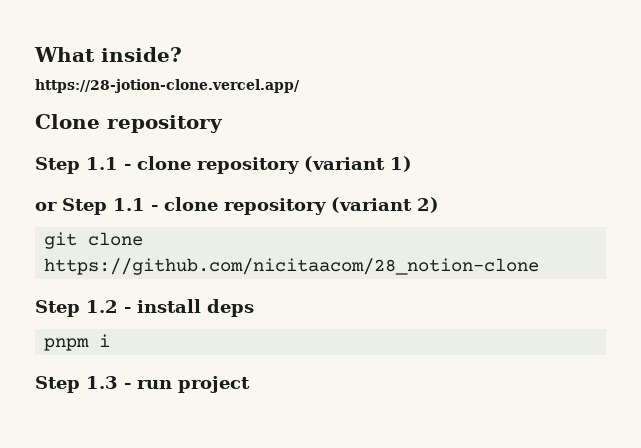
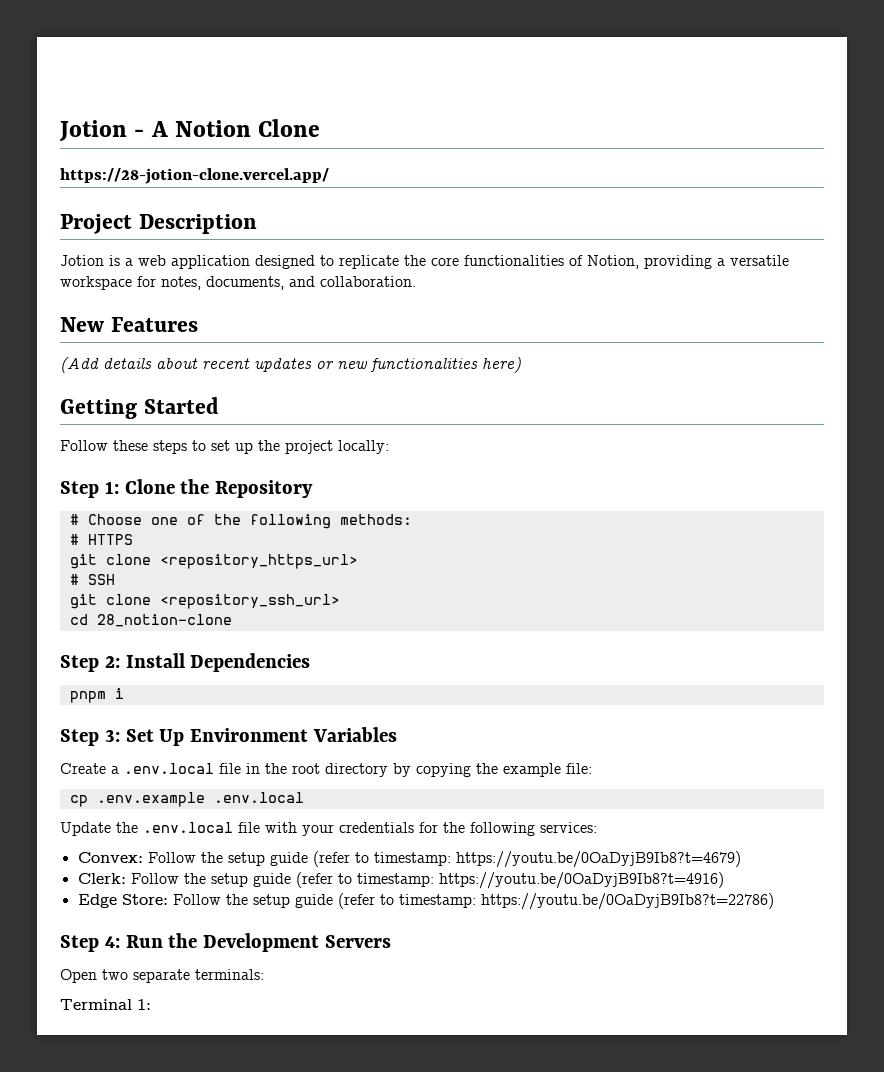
- What inside?
+ Jotion - A Notion Clone
  https://28-jotion-clone.vercel.app/
- Clone repository
- Step 1.1 - clone repository (variant 1)
- or Step 1.1 - clone repository (variant 2)
- git clone https://github.com/nicitaacom/28_notion-clone
- Step 1.2 - install deps
+ Project Description
+ Jotion is a web application designed to replicate the core functionalities of Notion, providing a versatile workspace for notes, documents, and collaboration.
+ New Features
+ (Add details about recent updates or new functionalities here)
+ Getting Started
+ Follow these steps to set up the project locally:
+ Step 1: Clone the Repository
+ # Choose one of the following methods:
+ # HTTPS
+ git clone <repository_https_url>
+ # SSH
+ git clone <repository_ssh_url>
+ cd 28_notion-clone
+ Step 2: Install Dependencies
  pnpm i
- Step 1.3 - run project
+ Step 3: Set Up Environment Variables
+ Create a .env.local file in the root directory by copying the example file:
+ cp .env.example .env.local
+ Update the .env.local file with your credentials for the following services:
+ Convex: Follow the setup guide (refer to timestamp: https://youtu.be/0OaDyjB9Ib8?t=4679)
+ Clerk: Follow the setup guide (refer to timestamp: https://youtu.be/0OaDyjB9Ib8?t=4916)
+ Edge Store: Follow the setup guide (refer to timestamp: https://youtu.be/0OaDyjB9Ib8?t=22786)
+ Step 4: Run the Development Servers
+ Open two separate terminals:
+ Terminal 1:

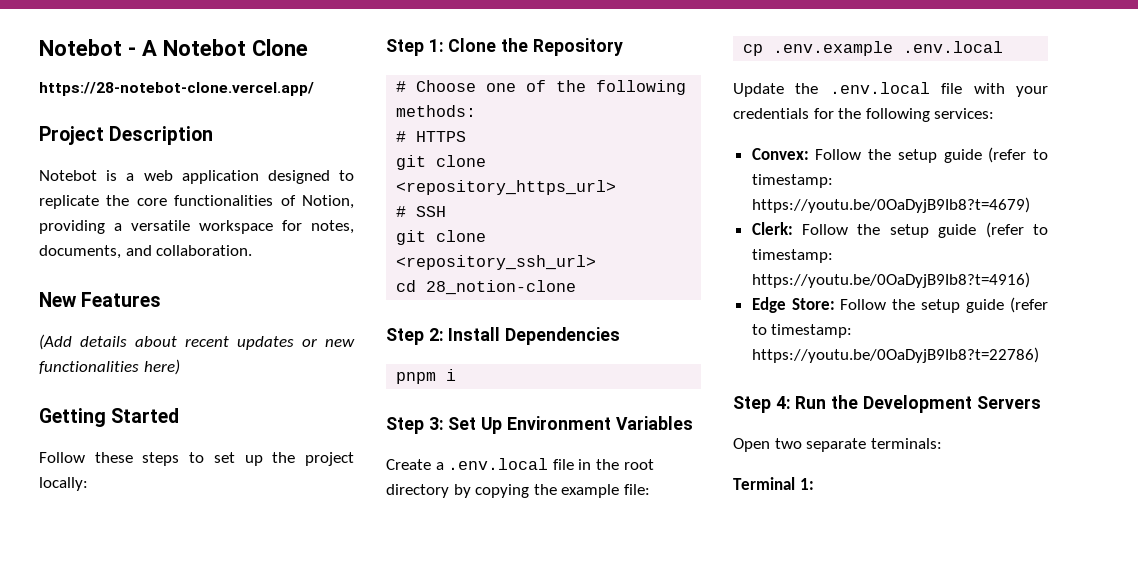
- Jotion - A Notion Clone
+ Notebot - A Notebot Clone
- https://28-jotion-clone.vercel.app/
+ https://28-notebot-clone.vercel.app/
- Jotion is a web application designed to replicate the core functionalities of Notion, providing a versatile workspace for notes, documents, and collaboration.
+ Notebot is a web application designed to replicate the core functionalities of Notion, providing a versatile workspace for notes, documents, and collaboration.

